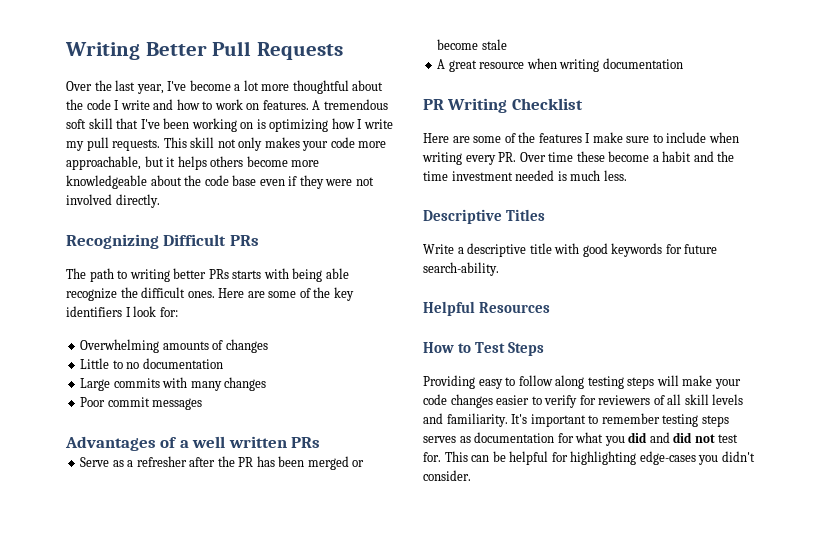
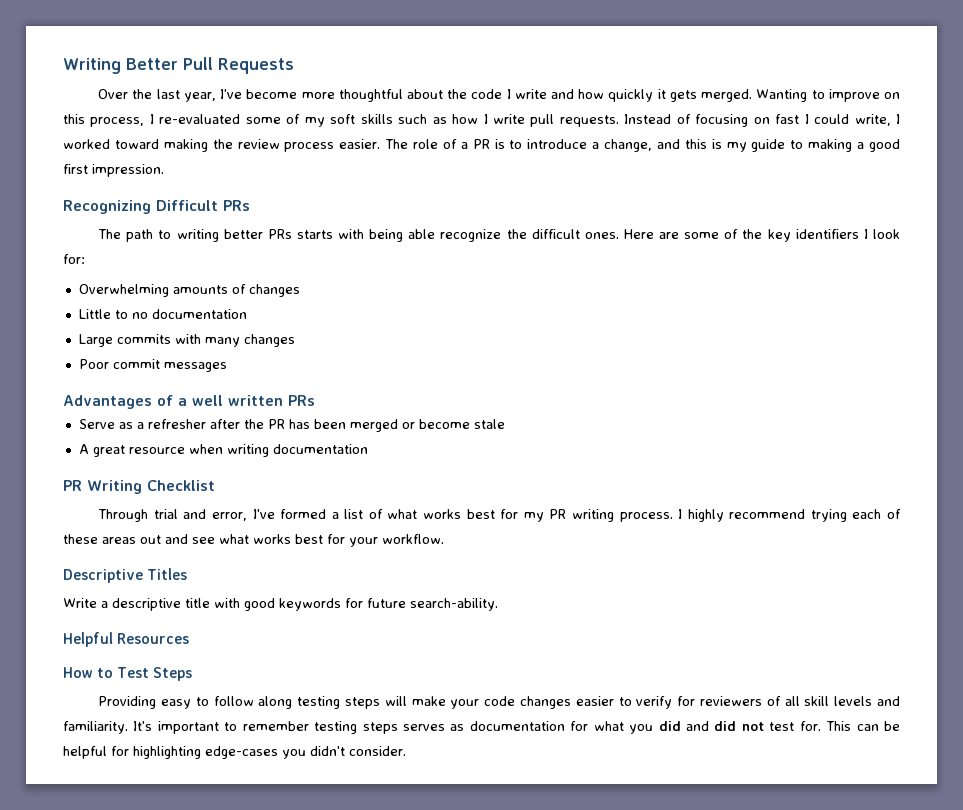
- Over the last year, I've become a lot more thoughtful about the code I write and how to work on features. A tremendous soft skill that I've been working on is optimizing how I write my pull requests.
+ Over the last year, I've become more thoughtful about the code I write and how quickly it gets merged. Wanting to improve on this process, I re-evaluated some of my soft skills such as how I write pull requests.
- This skill not only makes your code more approachable, but it helps others become more knowledgeable about the code base even if they were not involved directly.
+ Instead of focusing on fast I could write, I worked toward making the review process easier. The role of a PR is to introduce a change, and this is my guide to making a good first impression.
- Here are some of the features I make sure to include when writing every PR. Over time these become a habit and the time investment needed is much less.
+ Through trial and error, I've formed a list of what works best for my PR writing process. I highly recommend trying each of these areas out and see what works best for your workflow.

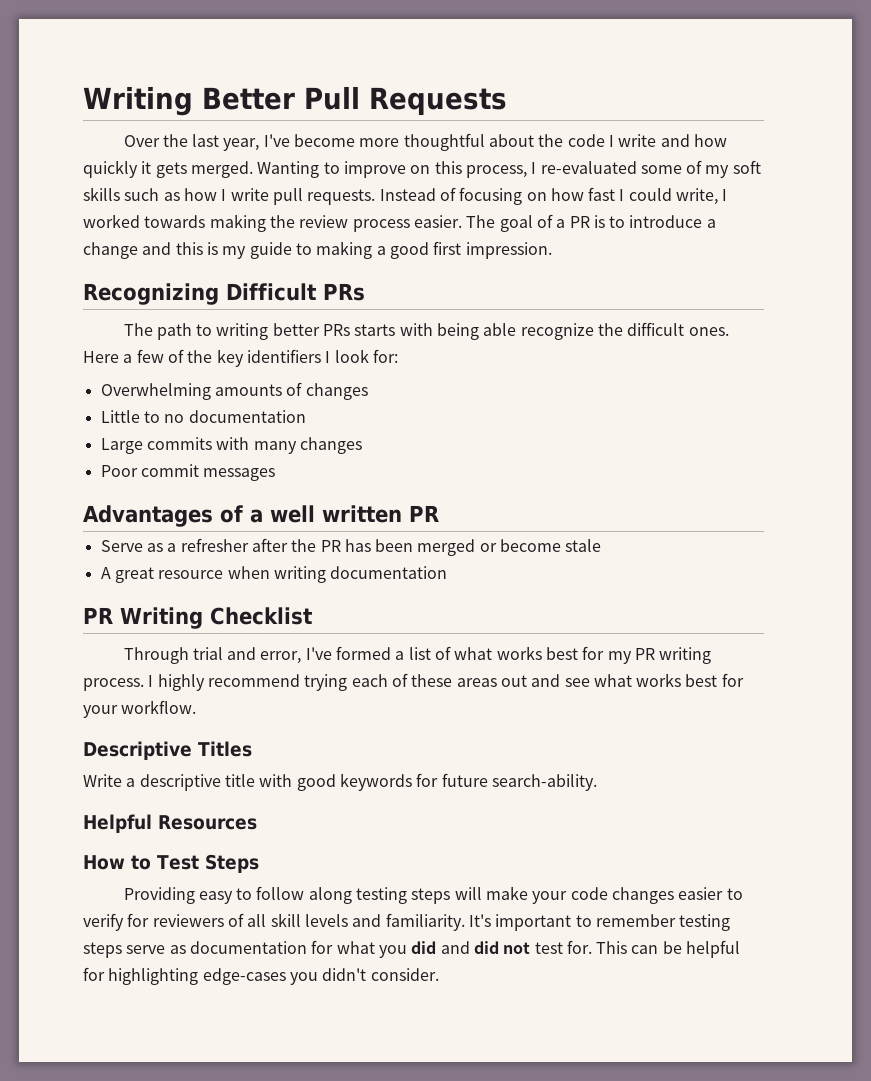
- Instead of focusing on fast I could write, I worked toward making the review process easier.
+ Instead of focusing on how fast I could write, I worked towards making the review process easier.
- The role of a PR is to introduce a change, and this is my guide to making a good first impression.
+ The goal of a PR is to introduce a change and this is my guide to making a good first impression.
- Here are some of the key identifiers I look for:
+ Here a few of the key identifiers I look for:
- Advantages of a well written PRs
+ Advantages of a well written PR
- It's important to remember testing steps serves as documentation for what you did and did not test for.
+ It's important to remember testing steps serve as documentation for what you did and did not test for.

